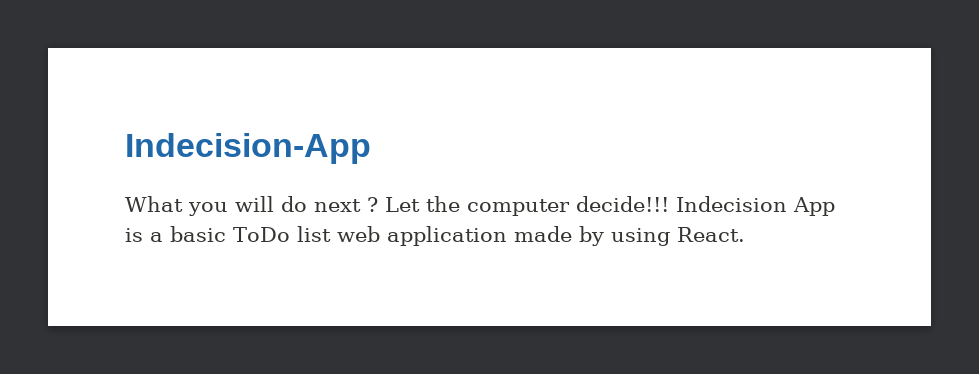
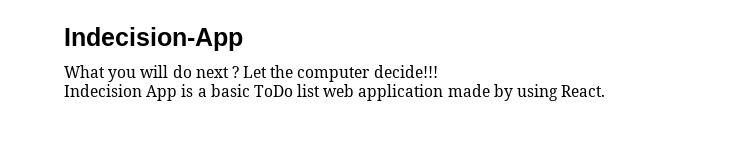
- Let the computer decide!!! Indecision App is a basic ToDo list web application made by using React.
+ Let the computer decide!!!
+ Indecision App is a basic ToDo list web application made by using React.

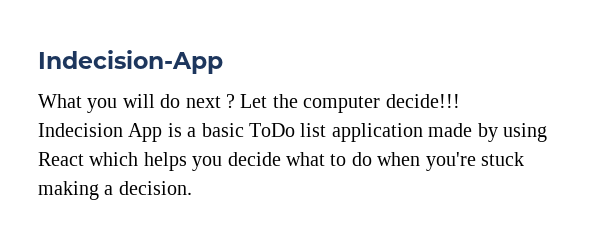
- Indecision App is a basic ToDo list web application made by using React.
+ Indecision App is a basic ToDo list application made by using React which helps you decide what to do when you're stuck making a decision.

